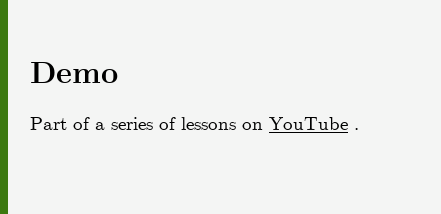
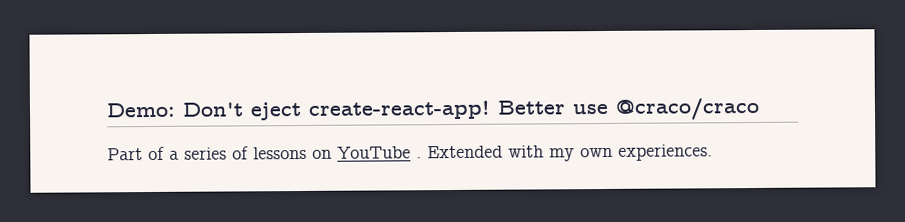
- Demo
+ Demo: Don't eject create-react-app! Better use @craco/craco
+ Extended with my own experiences.

